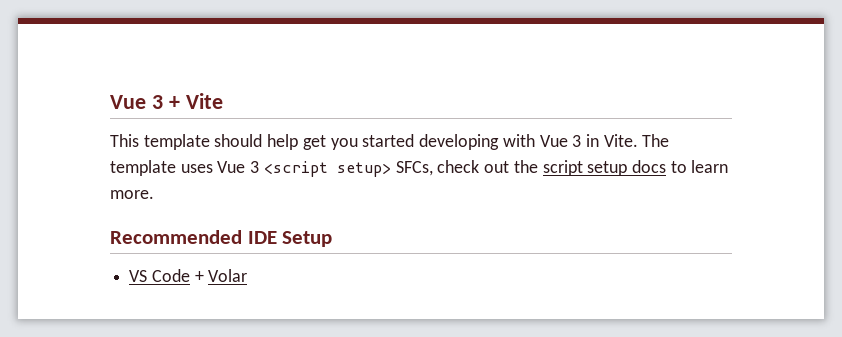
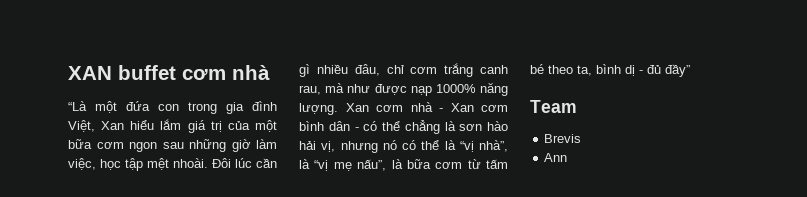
- Vue 3 + Vite
- This template should help get you started developing with Vue 3 in Vite. The template uses Vue 3 <script setup> SFCs, check out the script setup docs to learn more.
- Recommended IDE Setup
- VS Code + Volar
+ XAN buffet cơm nhà
+ “Là một đứa con trong gia đình Việt, Xan hiểu lắm giá trị của một bữa cơm ngon sau những giờ làm việc, học tập mệt nhoài. Đôi lúc cần gì nhiều đâu, chỉ cơm trắng canh rau, mà như được nạp 1000% năng lượng. Xan cơm nhà - Xan cơm bình dân - có thể chẳng là sơn hào hải vị, nhưng nó có thể là “vị nhà”, là “vị mẹ nấu”, là bữa cơm từ tấm bé theo ta, bình dị - đủ đầy”
+ Team
+ Brevis
+ Ann

